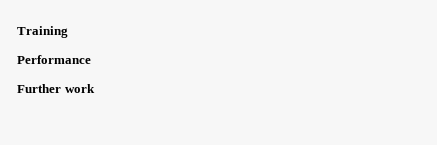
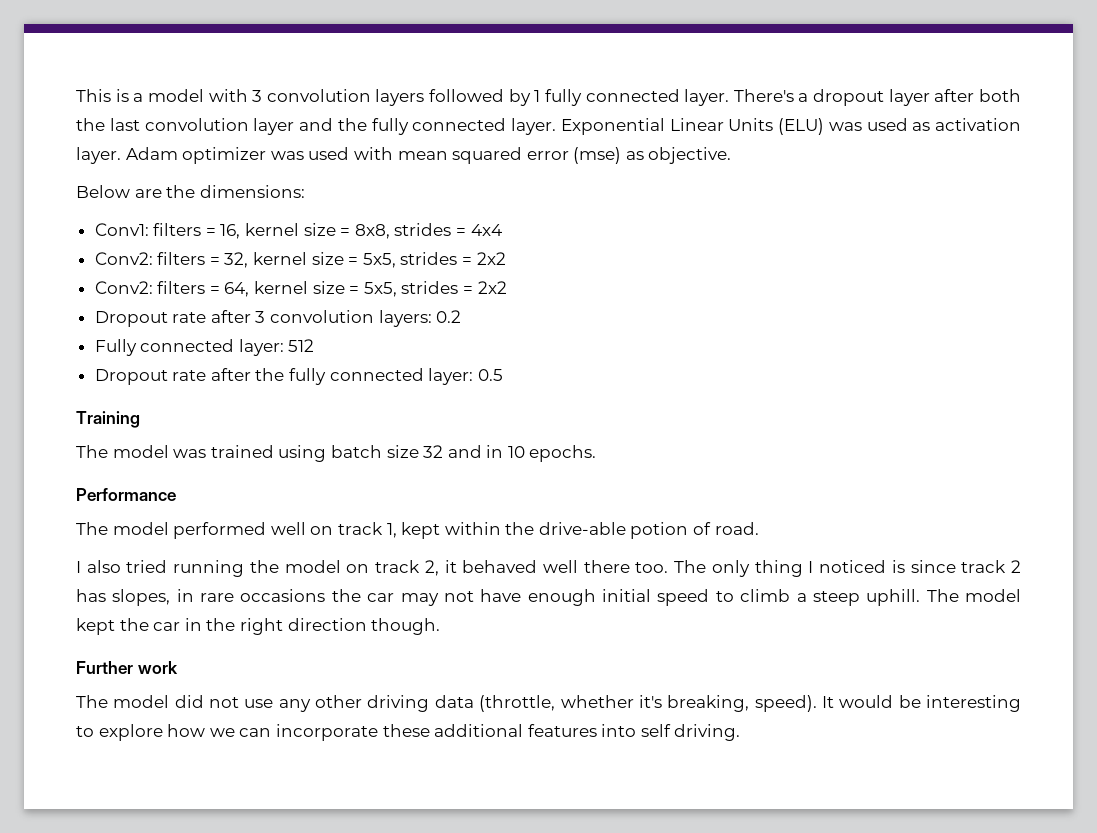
+ This is a model with 3 convolution layers followed by 1 fully connected layer. There's a dropout layer after both the last convolution layer and the fully connected layer. Exponential Linear Units (ELU) was used as activation layer. Adam optimizer was used with mean squared error (mse) as objective.
+ Below are the dimensions:
+ Conv1: filters = 16, kernel size = 8x8, strides = 4x4
+ Conv2: filters = 32, kernel size = 5x5, strides = 2x2
+ Conv2: filters = 64, kernel size = 5x5, strides = 2x2
+ Dropout rate after 3 convolution layers: 0.2
+ Fully connected layer: 512
+ Dropout rate after the fully connected layer: 0.5
  Training
+ The model was trained using batch size 32 and in 10 epochs.
  Performance
+ The model performed well on track 1, kept within the drive-able potion of road.
+ I also tried running the model on track 2, it behaved well there too. The only thing I noticed is since track 2 has slopes, in rare occasions the car may not have enough initial speed to climb a steep uphill. The model kept the car in the right direction though.
  Further work
+ The model did not use any other driving data (throttle, whether it's breaking, speed). It would be interesting to explore how we can incorporate these additional features into self driving.

